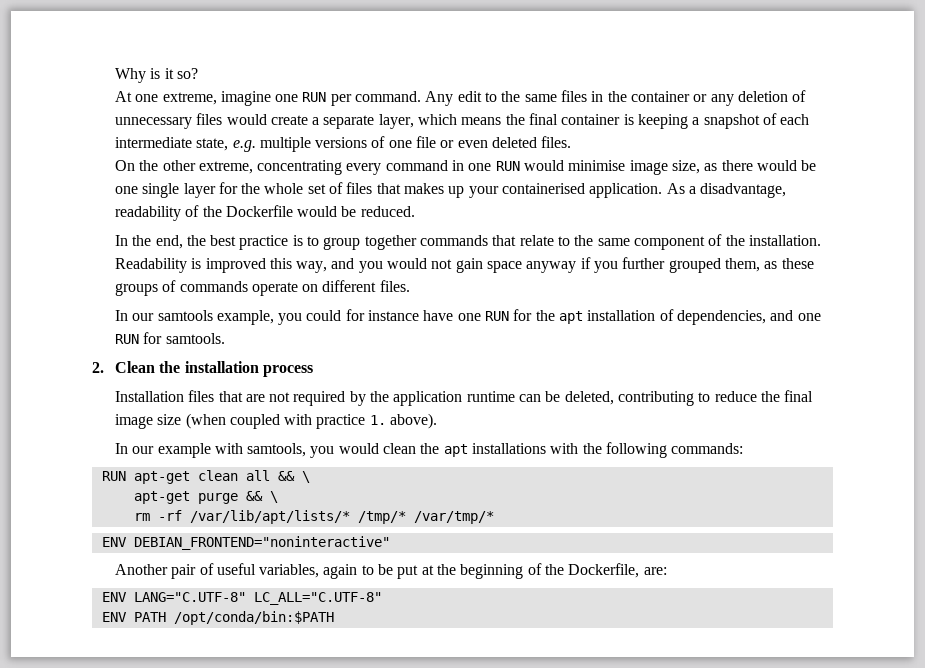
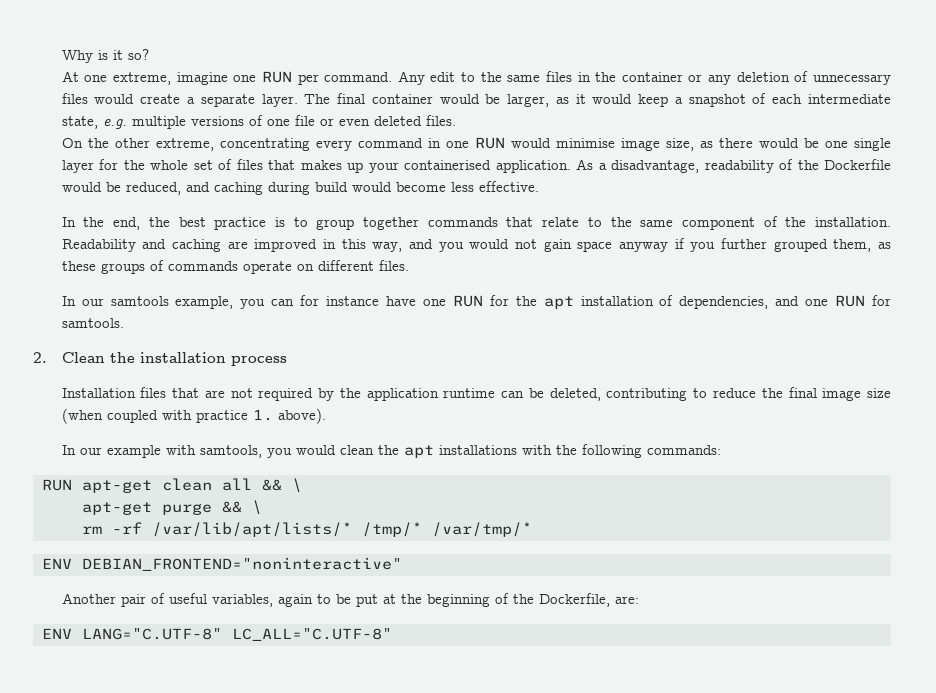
- Any edit to the same files in the container or any deletion of unnecessary files would create a separate layer, which means the final container is keeping a snapshot of each intermediate state, e.g. multiple versions of one file or even deleted files.
+ Any edit to the same files in the container or any deletion of unnecessary files would create a separate layer. The final container would be larger, as it would keep a snapshot of each intermediate state, e.g. multiple versions of one file or even deleted files.
- As a disadvantage, readability of the Dockerfile would be reduced.
+ As a disadvantage, readability of the Dockerfile would be reduced, and caching during build would become less effective.
- Readability is improved this way, and you would not gain space anyway if you further grouped them, as these groups of commands operate on different files.
+ Readability and caching are improved in this way, and you would not gain space anyway if you further grouped them, as these groups of commands operate on different files.
- In our samtools example, you could for instance have one RUN for the apt installation of dependencies, and one RUN for samtools.
+ In our samtools example, you can for instance have one RUN for the apt installation of dependencies, and one RUN for samtools.
- ENV PATH /opt/conda/bin:$PATH

